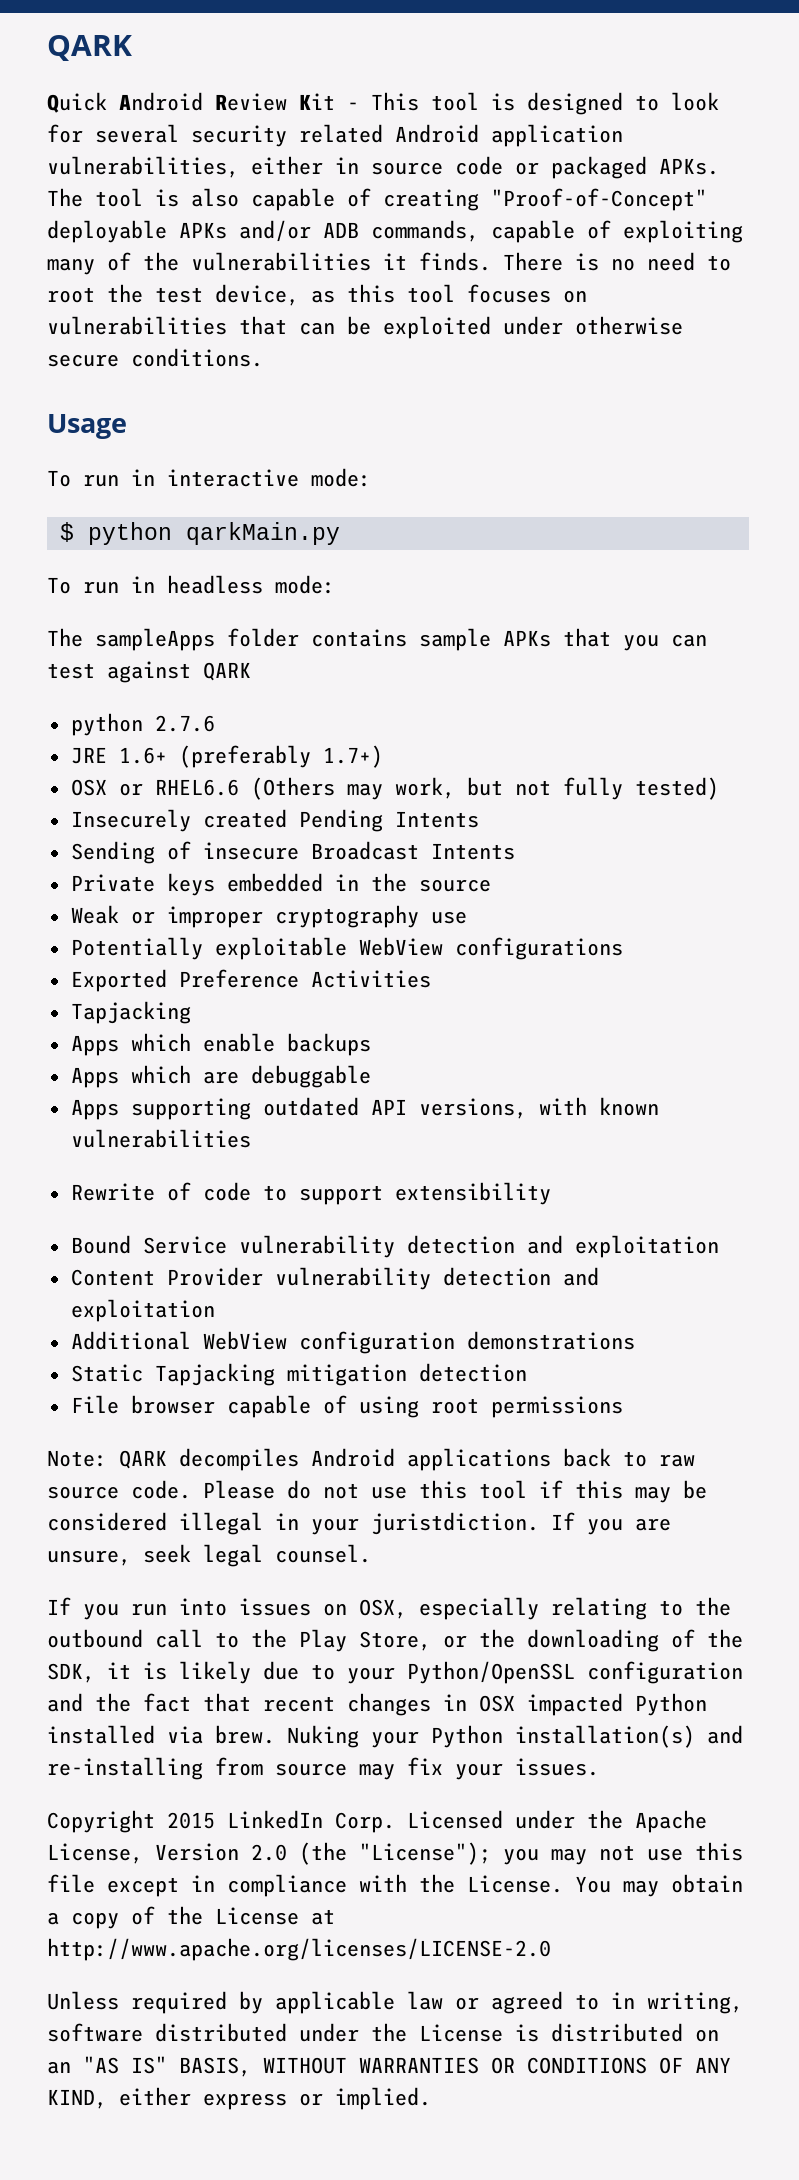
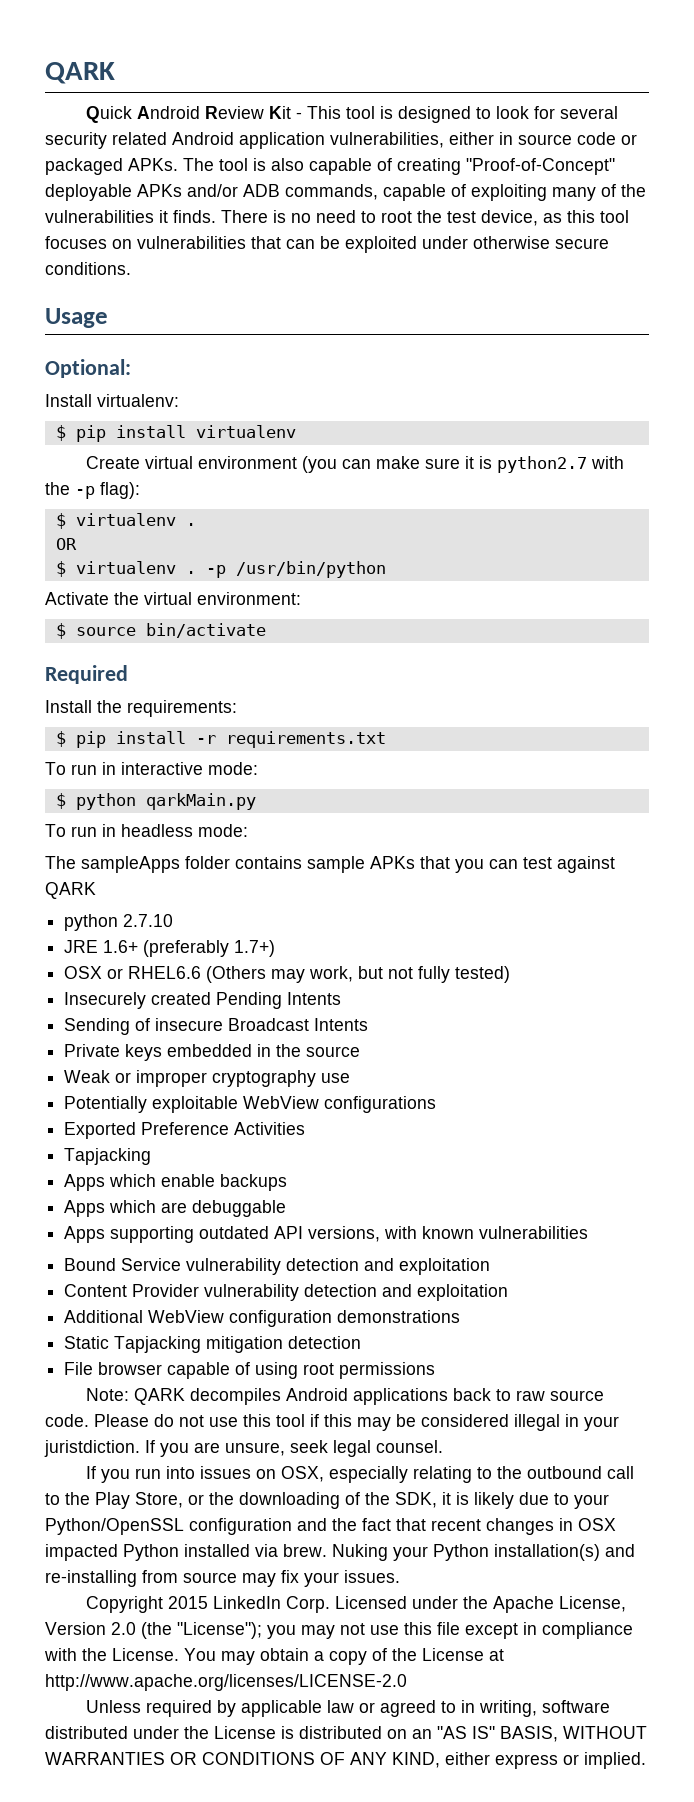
+ Optional:
+ Install virtualenv:
+ $ pip install virtualenv
+ Create virtual environment (you can make sure it is python2.7 with the -p flag):
+ $ virtualenv .
+ OR
+ $ virtualenv . -p /usr/bin/python
+ Activate the virtual environment:
+ $ source bin/activate
+ Required
+ Install the requirements:
+ $ pip install -r requirements.txt
- python 2.7.6
+ python 2.7.10
- Rewrite of code to support extensibility

